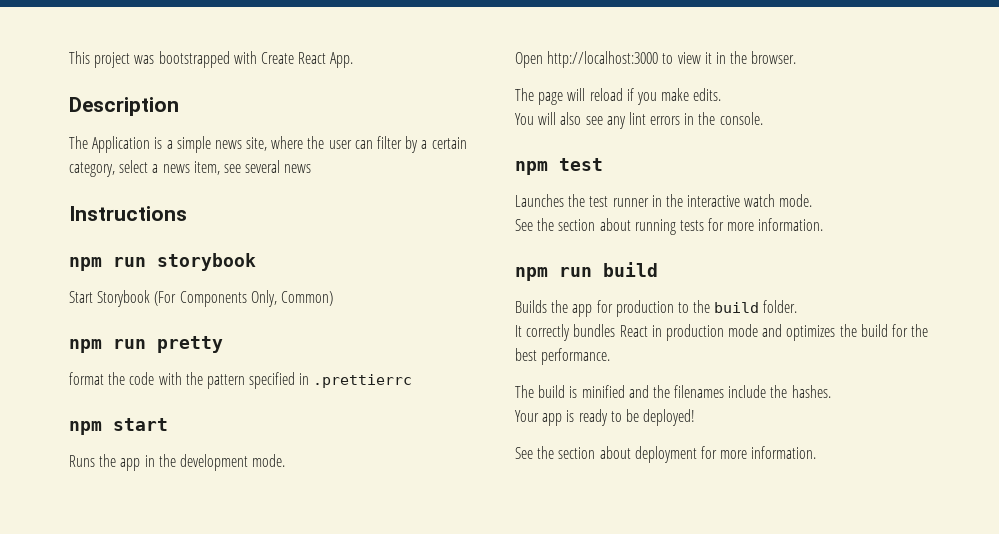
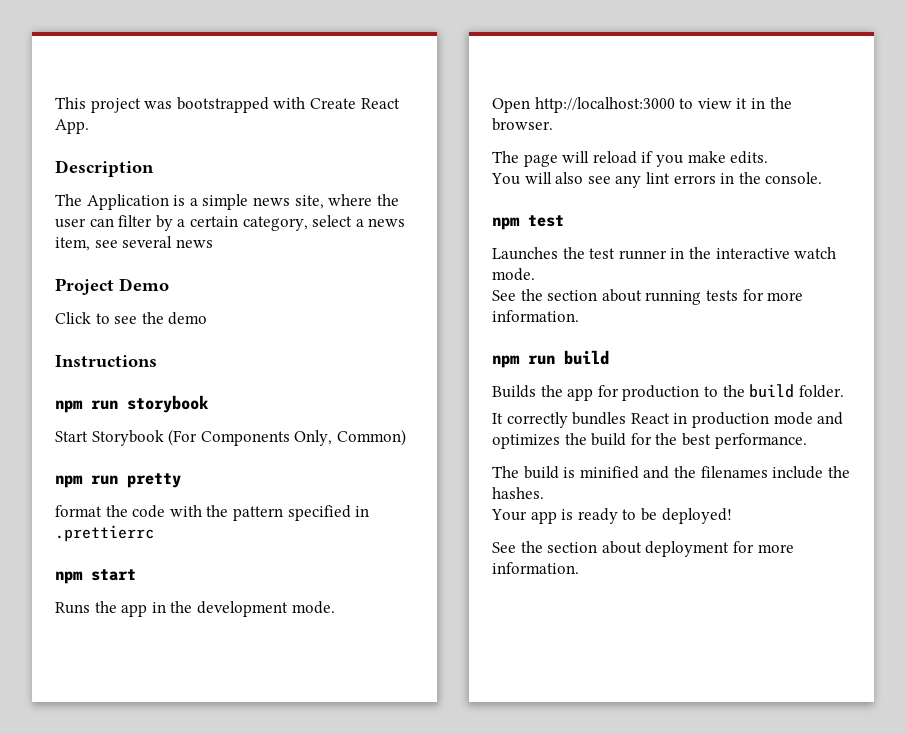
+ Project Demo
+ Click to see the demo

